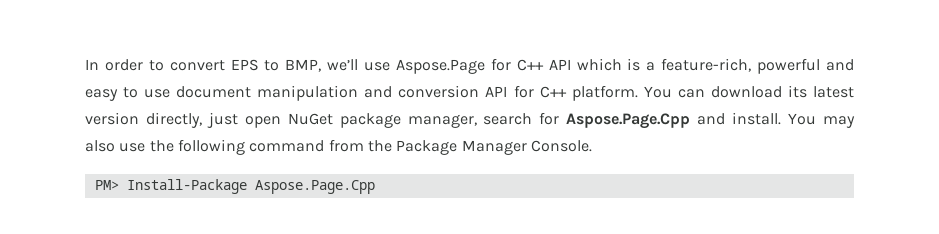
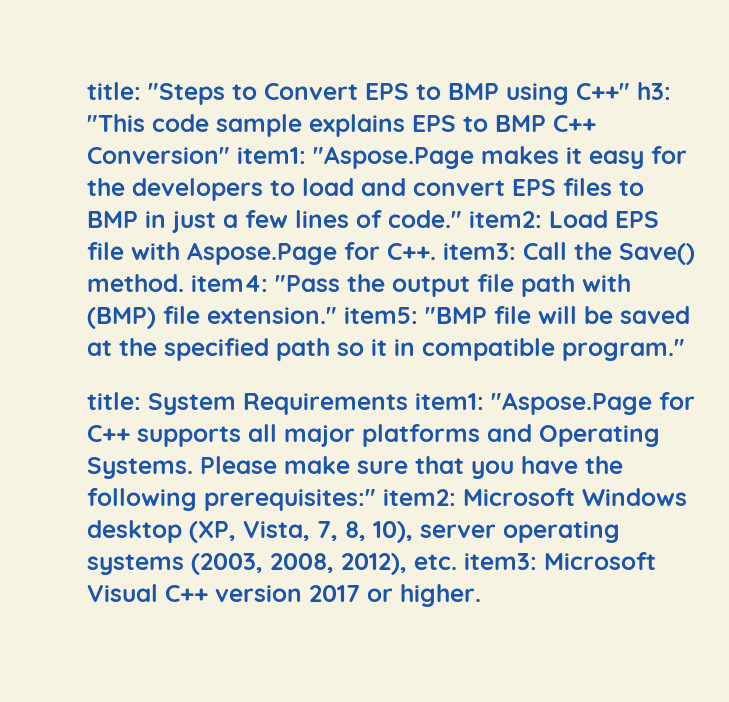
- In order to convert EPS to BMP, we’ll use Aspose.Page for C++ API which is a feature-rich, powerful and easy to use document manipulation and conversion API for C++ platform. You can download its latest version directly, just open NuGet package manager, search for Aspose.Page.Cpp and install. You may also use the following command from the Package Manager Console.
- PM> Install-Package Aspose.Page.Cpp
+ title: "Steps to Convert EPS to BMP using C++" h3: "This code sample explains EPS to BMP C++ Conversion" item1: "Aspose.Page makes it easy for the developers to load and convert EPS files to BMP in just a few lines of code." item2: Load EPS file with Aspose.Page for C++. item3: Call the Save() method. item4: "Pass the output file path with (BMP) file extension." item5: "BMP file will be saved at the specified path so it in compatible program."
+ title: System Requirements item1: "Aspose.Page for C++ supports all major platforms and Operating Systems. Please make sure that you have the following prerequisites:" item2: Microsoft Windows desktop (XP, Vista, 7, 8, 10), server operating systems (2003, 2008, 2012), etc. item3: Microsoft Visual C++ version 2017 or higher.

